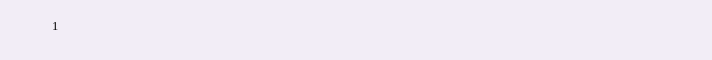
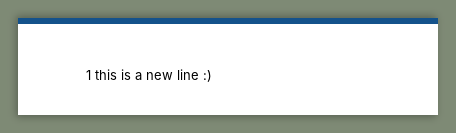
- 1
+ 1 this is a new line :)

